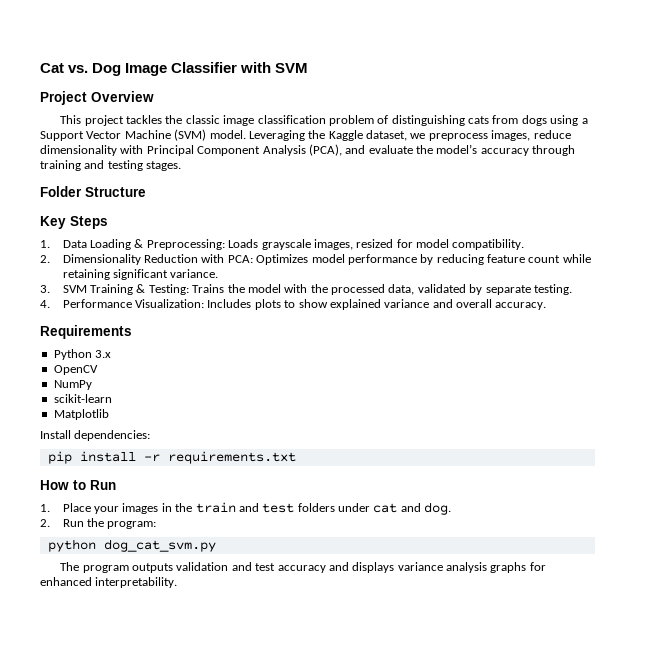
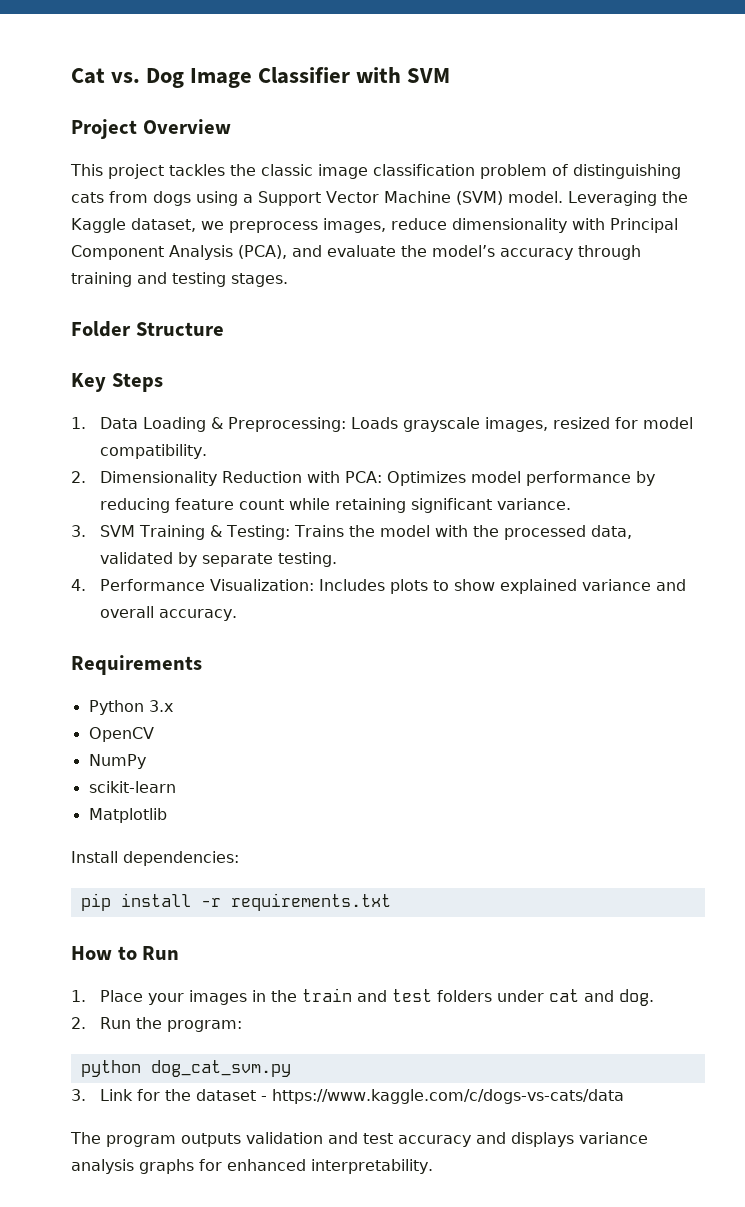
+ 3. Link for the dataset - https://www.kaggle.com/c/dogs-vs-cats/data

